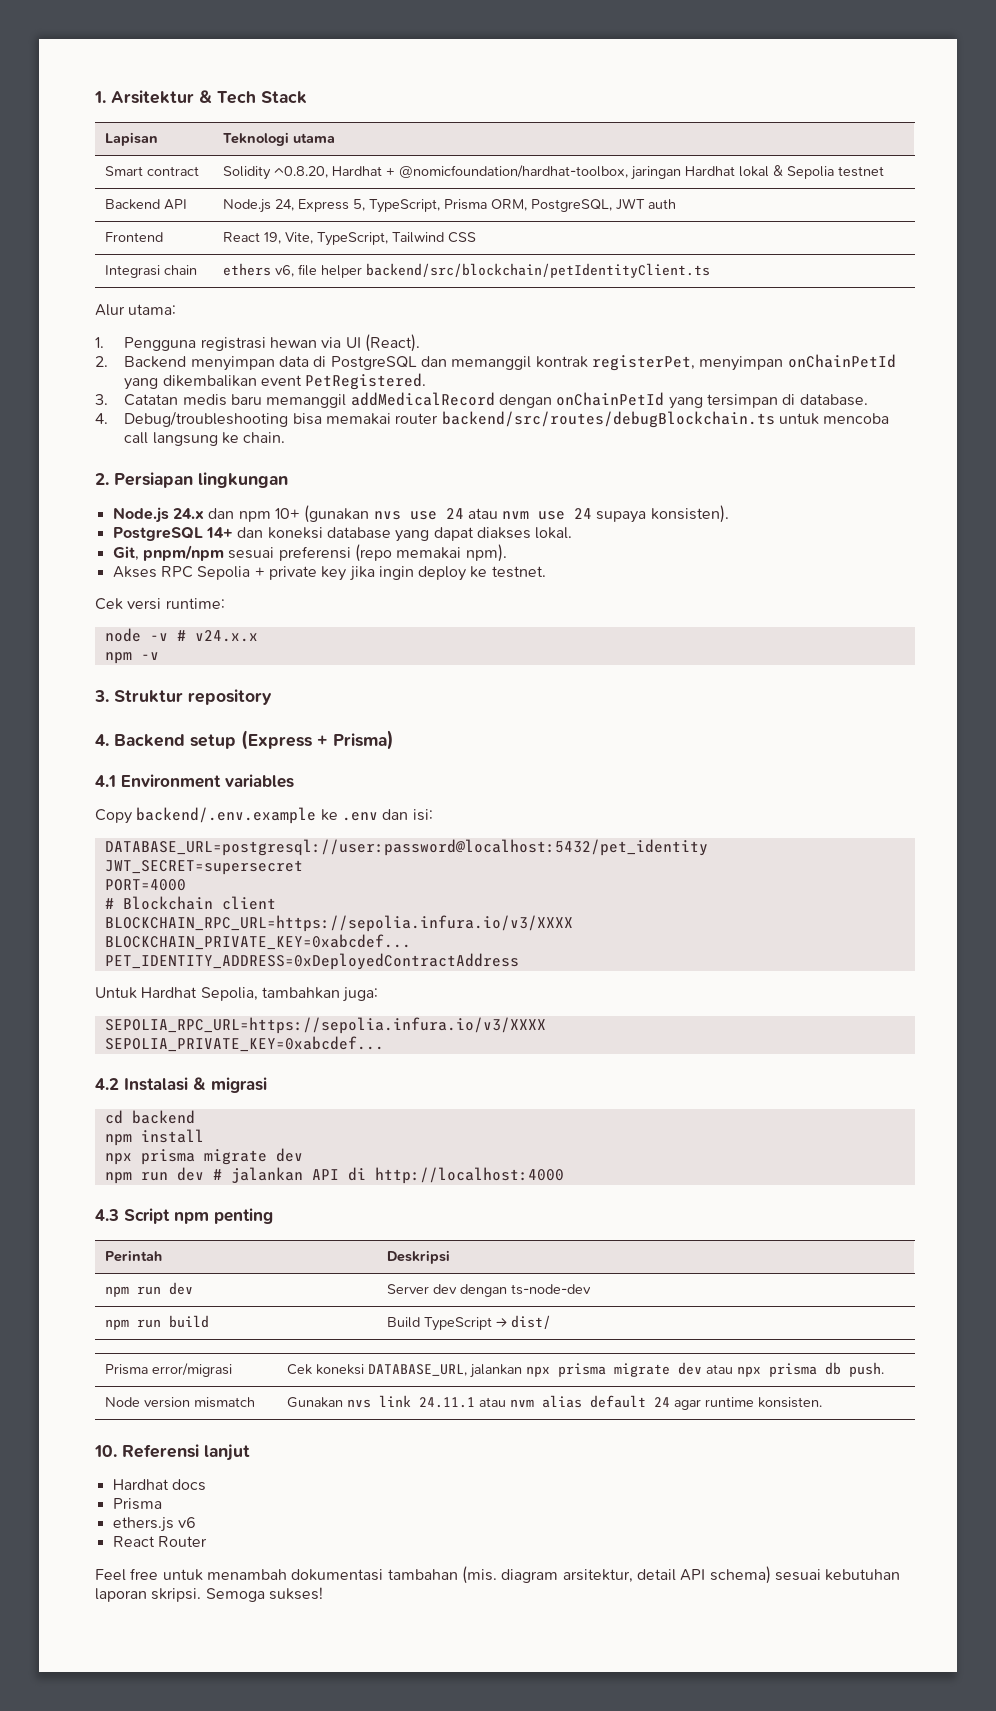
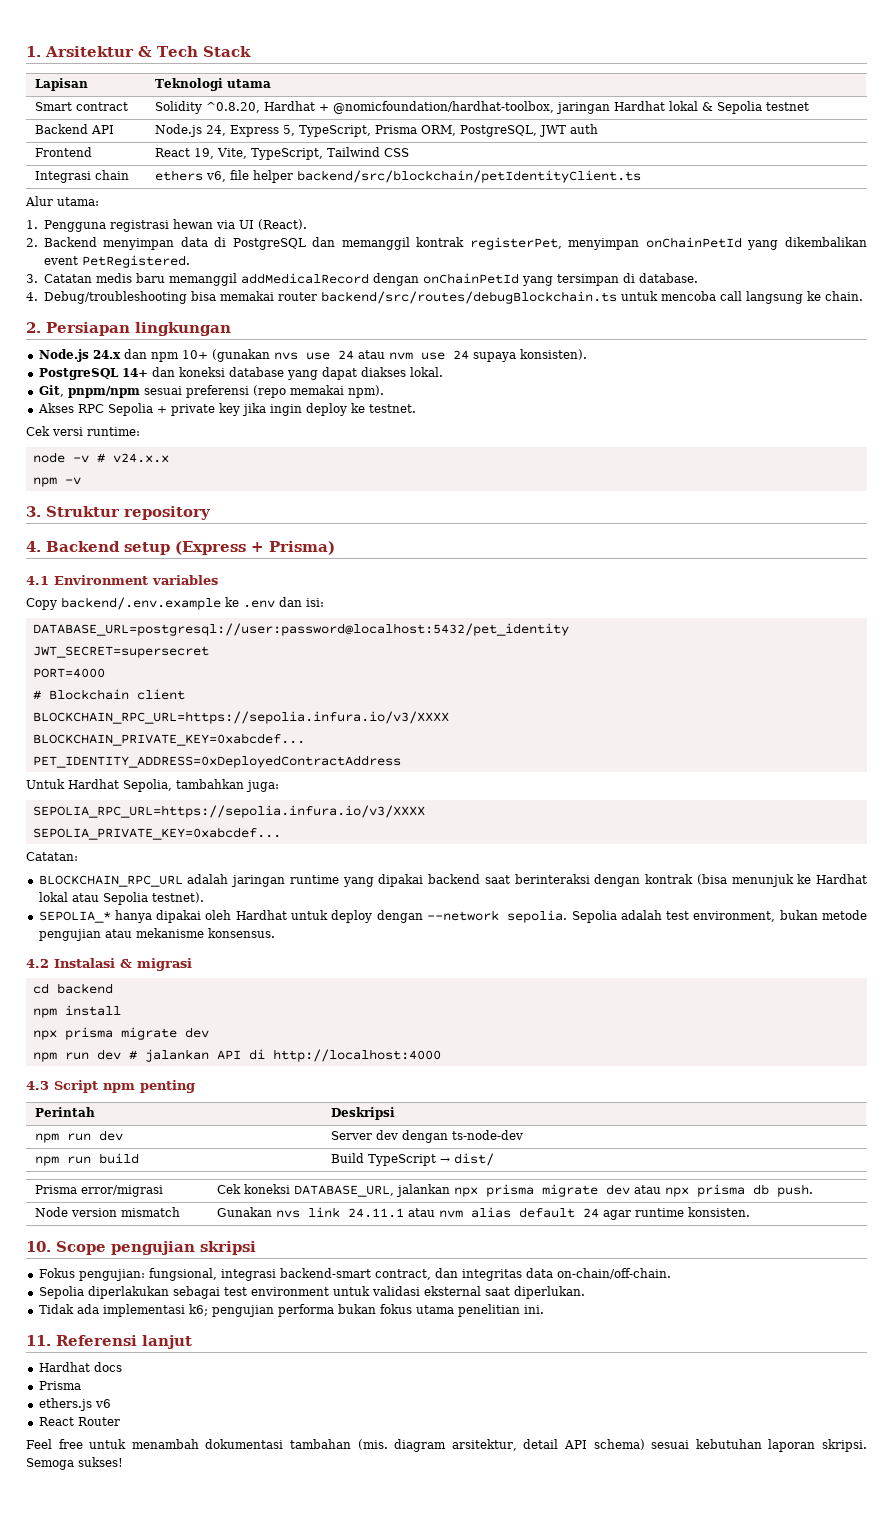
+ Catatan:
+ BLOCKCHAIN_RPC_URL adalah jaringan runtime yang dipakai backend saat berinteraksi dengan kontrak (bisa menunjuk ke Hardhat lokal atau Sepolia testnet).
+ SEPOLIA_* hanya dipakai oleh Hardhat untuk deploy dengan --network sepolia. Sepolia adalah test environment, bukan metode pengujian atau mekanisme konsensus.
- 10. Referensi lanjut
+ 10. Scope pengujian skripsi
+ Fokus pengujian: fungsional, integrasi backend-smart contract, dan integritas data on-chain/off-chain.
+ Sepolia diperlakukan sebagai test environment untuk validasi eksternal saat diperlukan.
+ Tidak ada implementasi k6; pengujian performa bukan fokus utama penelitian ini.
+ 11. Referensi lanjut

